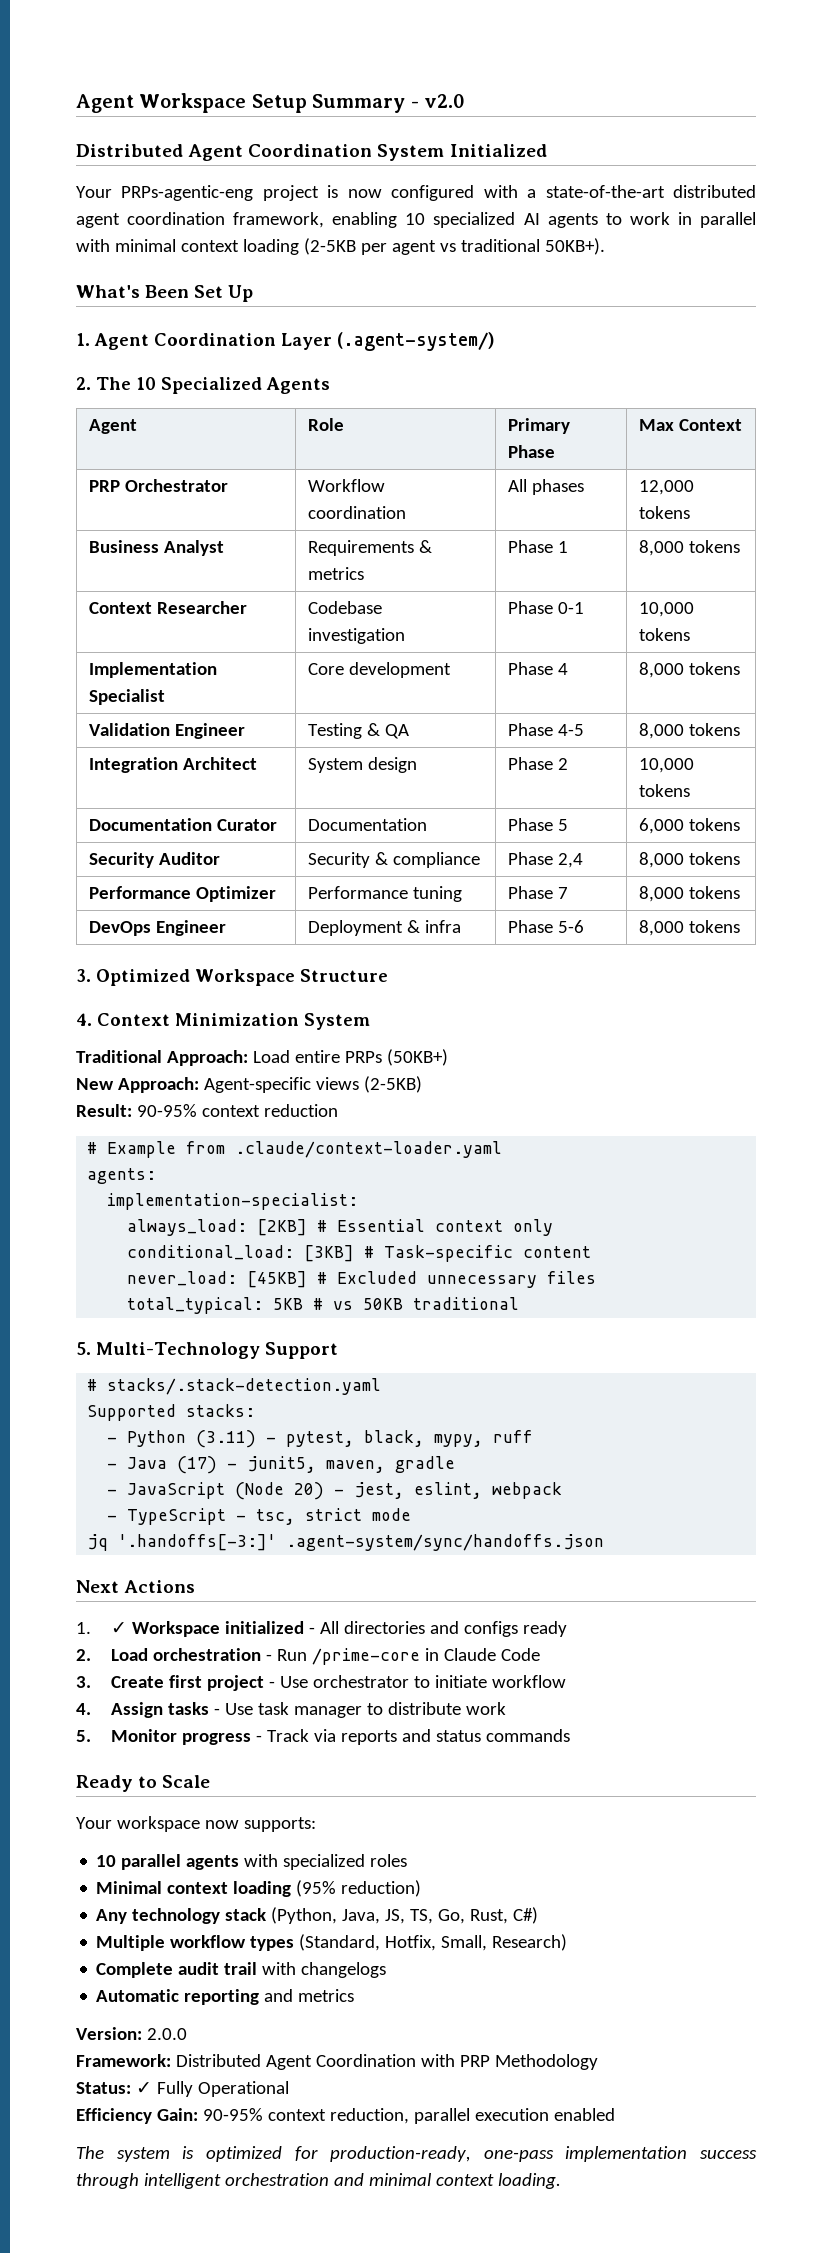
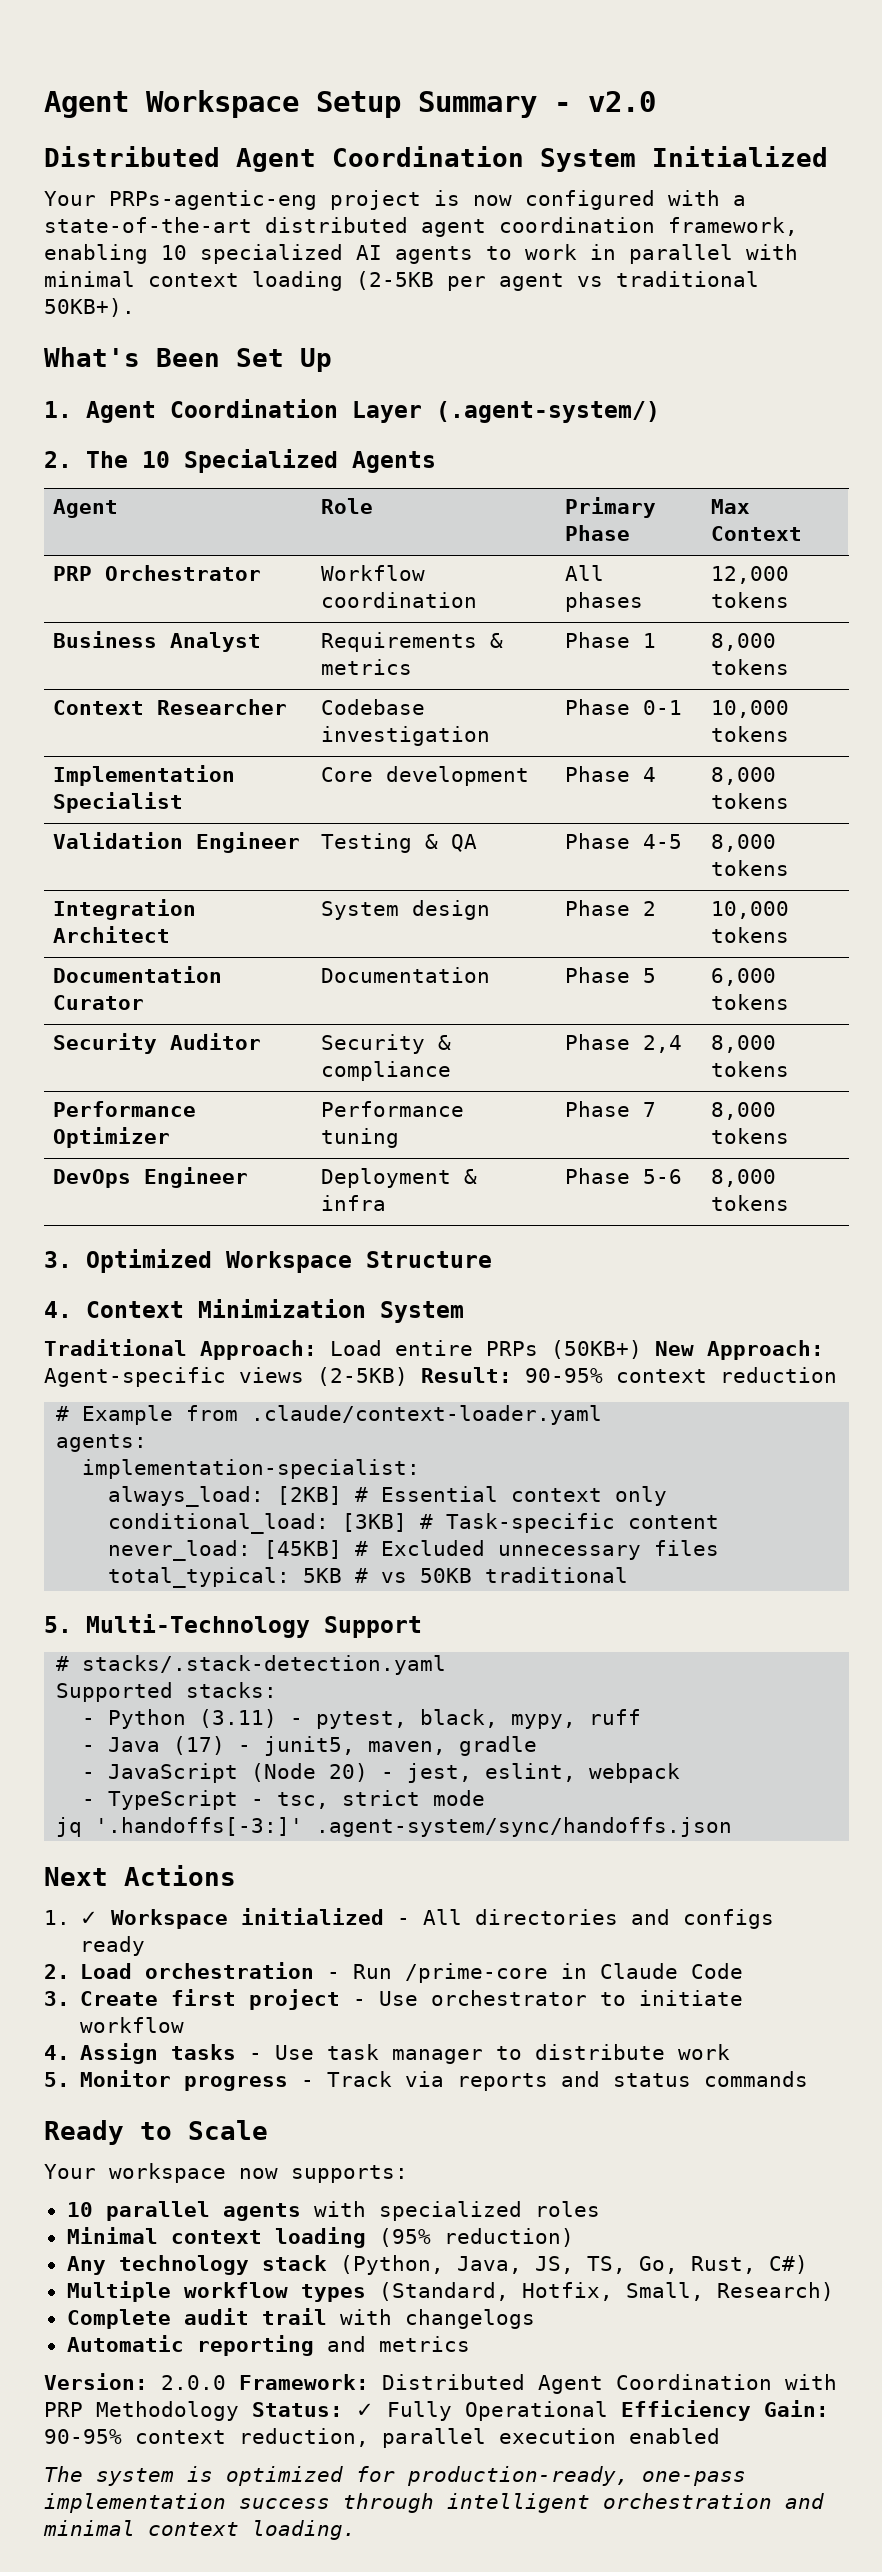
- Traditional Approach: Load entire PRPs (50KB+)
- New Approach: Agent-specific views (2-5KB)
- Result: 90-95% context reduction
+ Traditional Approach: Load entire PRPs (50KB+) New Approach: Agent-specific views (2-5KB) Result: 90-95% context reduction
- Version: 2.0.0
- Framework: Distributed Agent Coordination with PRP Methodology
- Status: ✓ Fully Operational
- Efficiency Gain: 90-95% context reduction, parallel execution enabled
+ Version: 2.0.0 Framework: Distributed Agent Coordination with PRP Methodology Status: ✓ Fully Operational Efficiency Gain: 90-95% context reduction, parallel execution enabled

